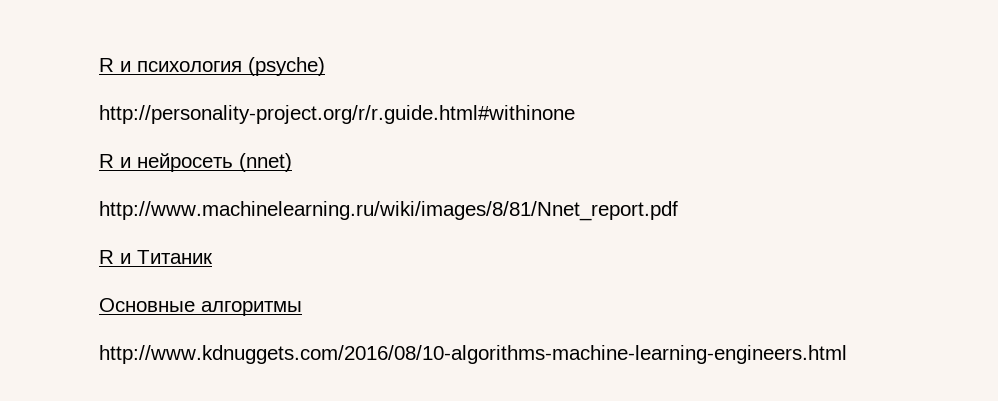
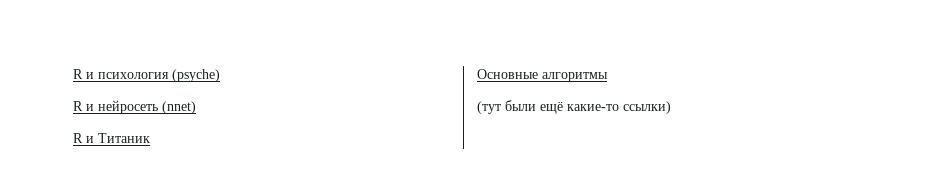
- http://personality-project.org/r/r.guide.html#withinone
- http://www.machinelearning.ru/wiki/images/8/81/Nnet_report.pdf
- http://www.kdnuggets.com/2016/08/10-algorithms-machine-learning-engineers.html
+ (тут были ещё какие-то ссылки)

